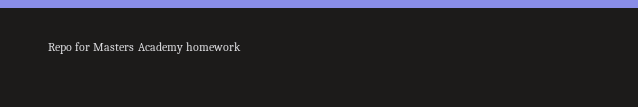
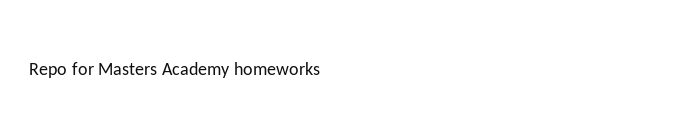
- Repo for Masters Academy homework
+ Repo for Masters Academy homeworks

